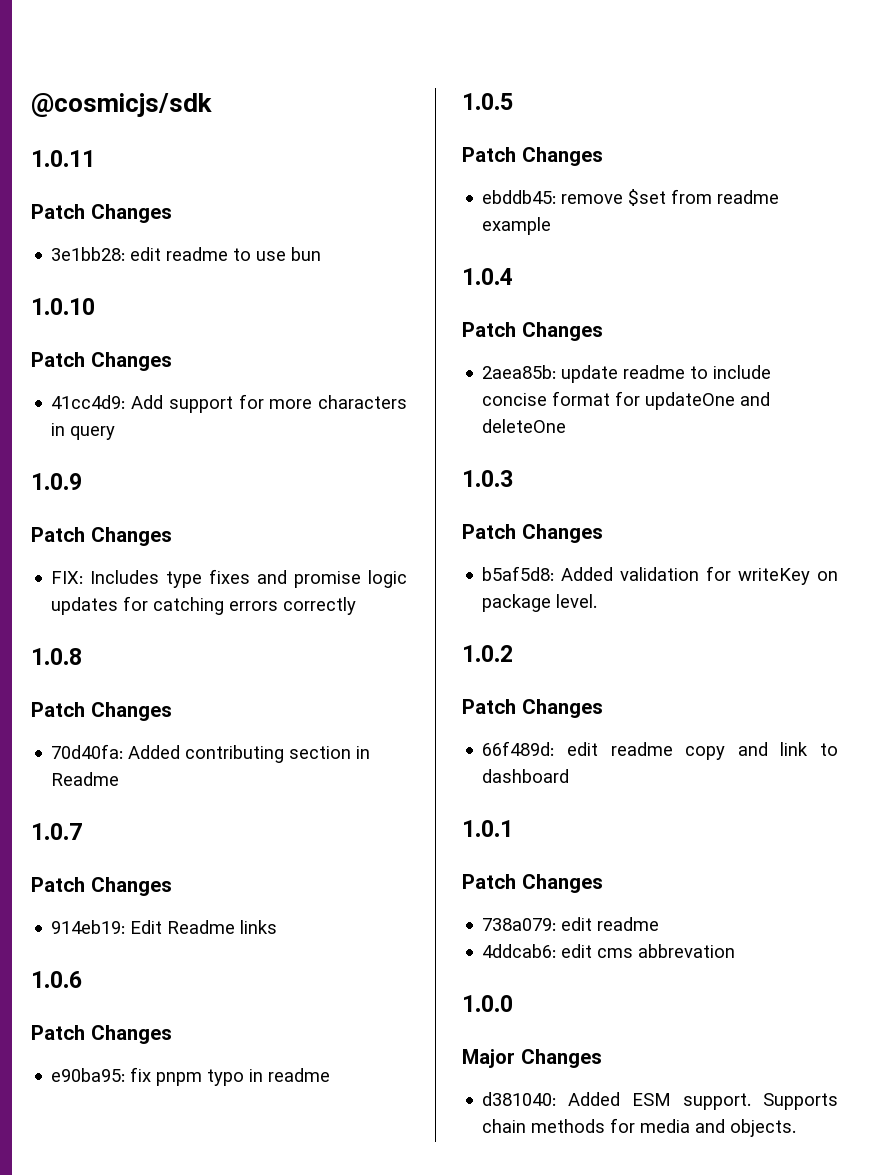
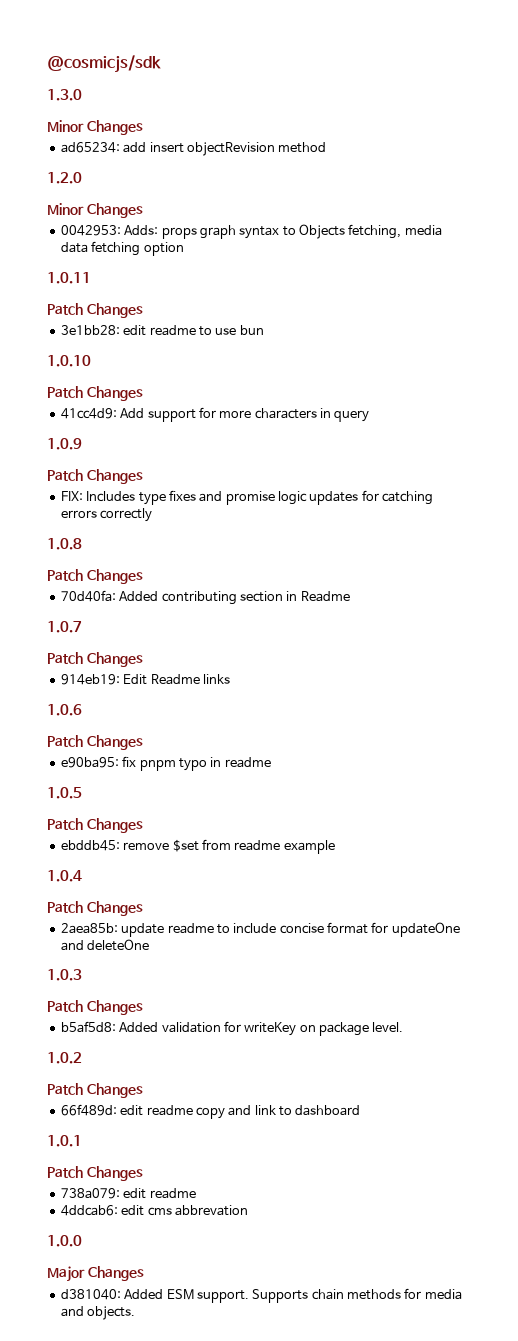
+ 1.3.0
+ Minor Changes
+ ad65234: add insert objectRevision method
+ 1.2.0
+ Minor Changes
+ 0042953: Adds: props graph syntax to Objects fetching, media data fetching option

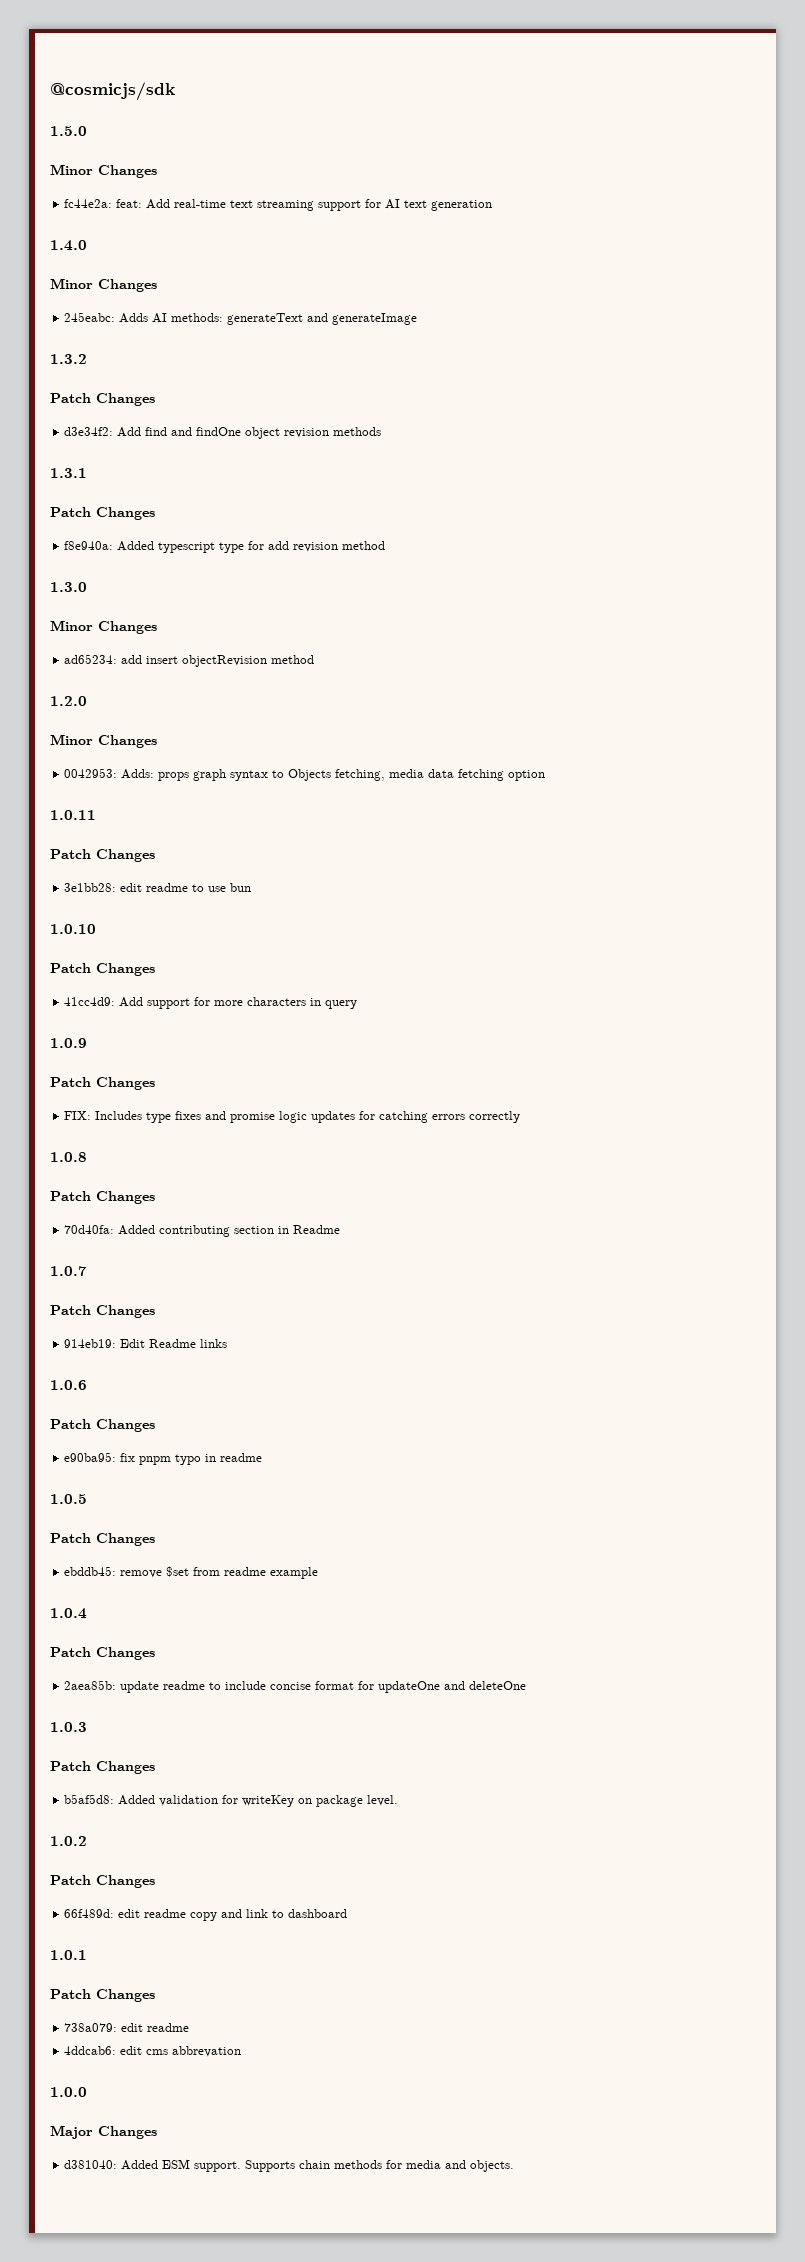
+ 1.5.0
+ Minor Changes
+ fc44e2a: feat: Add real-time text streaming support for AI text generation
+ 1.4.0
+ Minor Changes
+ 245eabc: Adds AI methods: generateText and generateImage
+ 1.3.2
+ Patch Changes
+ d3e34f2: Add find and findOne object revision methods
+ 1.3.1
+ Patch Changes
+ f8e940a: Added typescript type for add revision method

